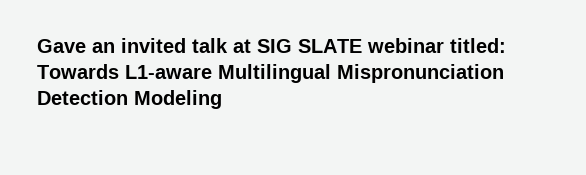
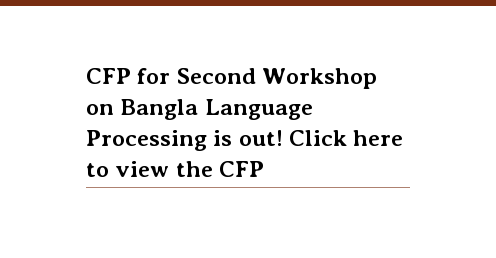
- Gave an invited talk at SIG SLATE webinar titled: Towards L1-aware Multilingual Mispronunciation Detection Modeling
+ CFP for Second Workshop on Bangla Language Processing is out! Click here to view the CFP

